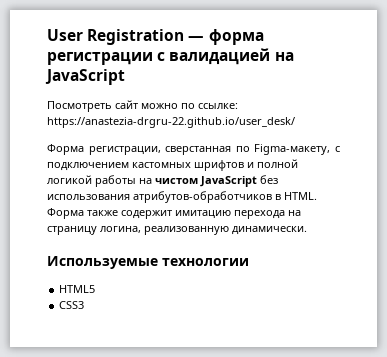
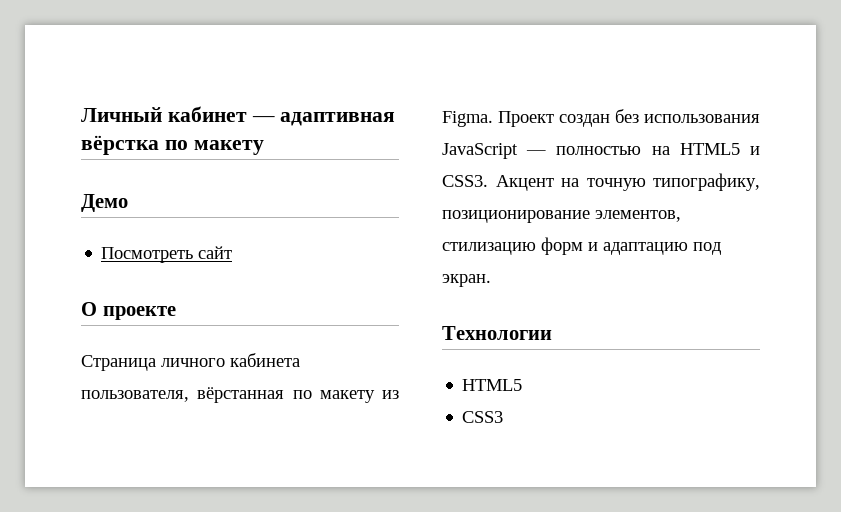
- User Registration — форма регистрации с валидацией на JavaScript
- Посмотреть сайт можно по ссылке: https://anastezia-drgru-22.github.io/user_desk/
- Форма регистрации, сверстанная по Figma-макету, с подключением кастомных шрифтов и полной логикой работы на чистом JavaScript без использования атрибутов-обработчиков в HTML. Форма также содержит имитацию перехода на страницу логина, реализованную динамически.
- Используемые технологии
+ Личный кабинет — адаптивная вёрстка по макету
+ Демо
+ Посмотреть сайт
+ О проекте
+ Страница личного кабинета пользователя, вёрстанная по макету из Figma. Проект создан без использования JavaScript — полностью на HTML5 и CSS3. Акцент на точную типографику, позиционирование элементов, стилизацию форм и адаптацию под экран.
+ Технологии

